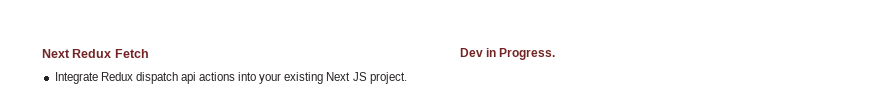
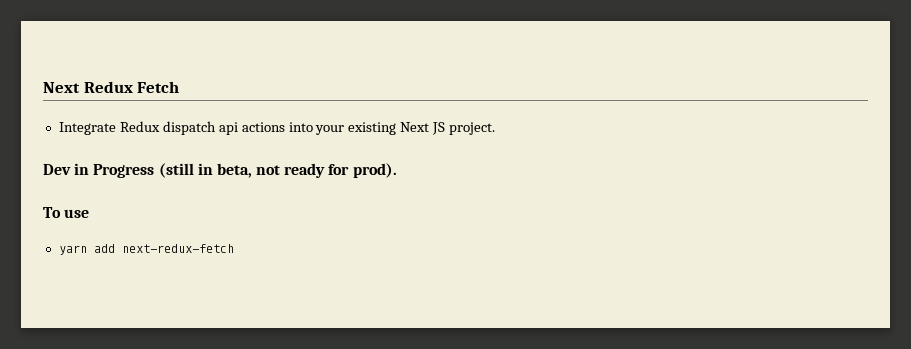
- Dev in Progress.
+ Dev in Progress (still in beta, not ready for prod).
+ To use
+ yarn add next-redux-fetch

